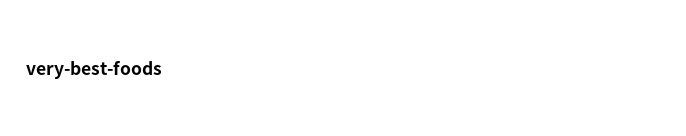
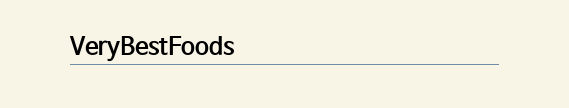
- very-best-foods
+ VeryBestFoods

